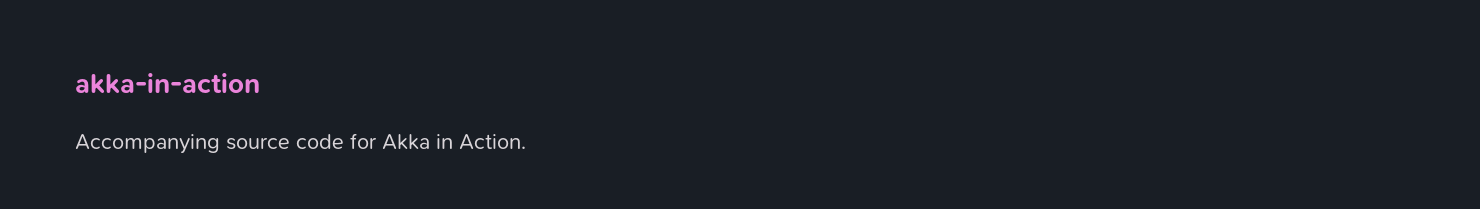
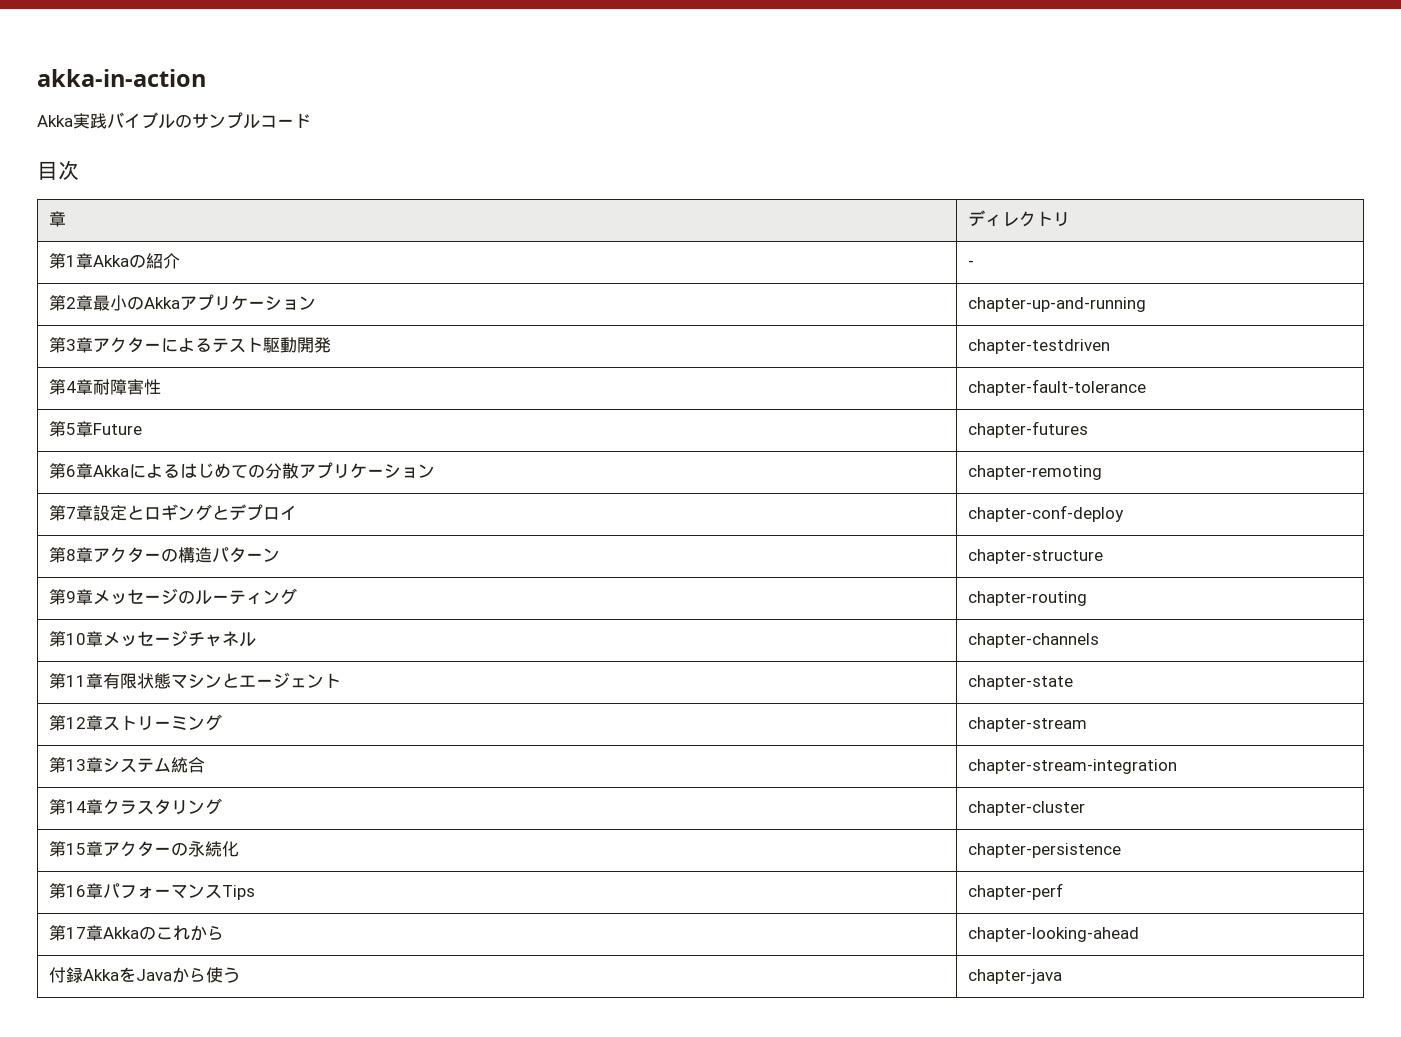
- Accompanying source code for Akka in Action.
+ Akka実践バイブルのサンプルコード
+ 目次
+ 章 | ディレクトリ
+ 第1章Akkaの紹介 | -
+ 第2章最小のAkkaアプリケーション | chapter-up-and-running
+ 第3章アクターによるテスト駆動開発 | chapter-testdriven
+ 第4章耐障害性 | chapter-fault-tolerance
+ 第5章Future | chapter-futures
+ 第6章Akkaによるはじめての分散アプリケーション | chapter-remoting
+ 第7章設定とロギングとデプロイ | chapter-conf-deploy
+ 第8章アクターの構造パターン | chapter-structure
+ 第9章メッセージのルーティング | chapter-routing
+ 第10章メッセージチャネル | chapter-channels
+ 第11章有限状態マシンとエージェント | chapter-state
+ 第12章ストリーミング | chapter-stream
+ 第13章システム統合 | chapter-stream-integration
+ 第14章クラスタリング | chapter-cluster
+ 第15章アクターの永続化 | chapter-persistence
+ 第16章パフォーマンスTips | chapter-perf
+ 第17章Akkaのこれから | chapter-looking-ahead
+ 付録AkkaをJavaから使う | chapter-java

